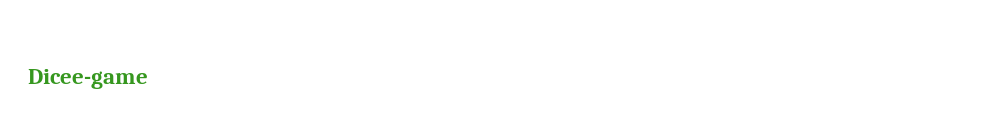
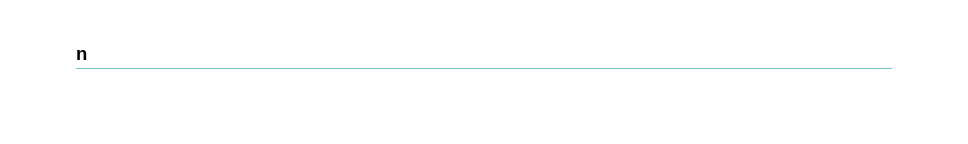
- Dicee-game
+ n

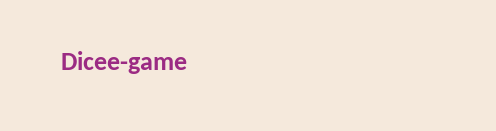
- n
+ Dicee-game

